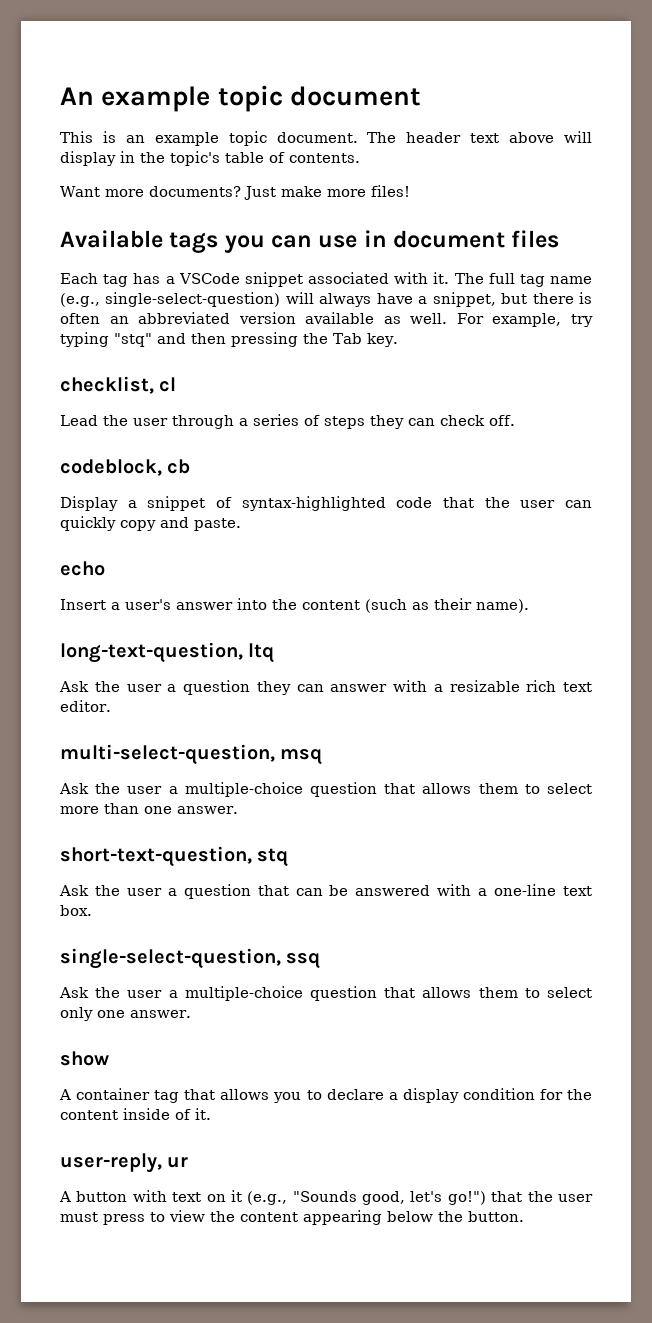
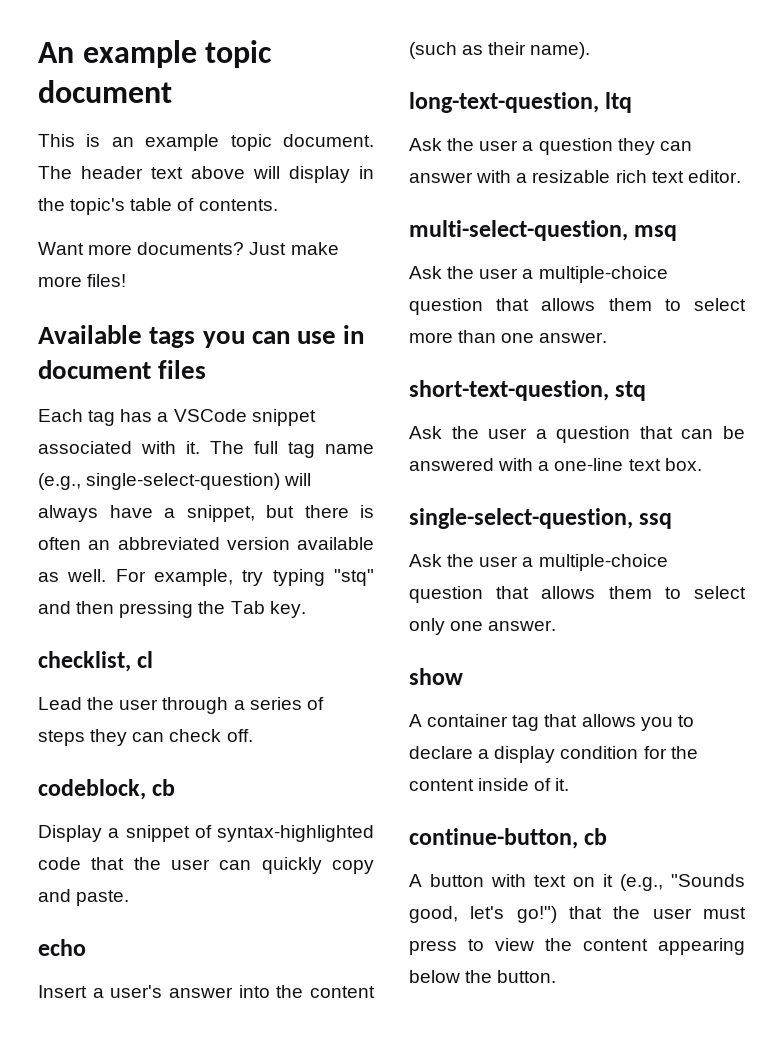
- user-reply, ur
+ continue-button, cb

